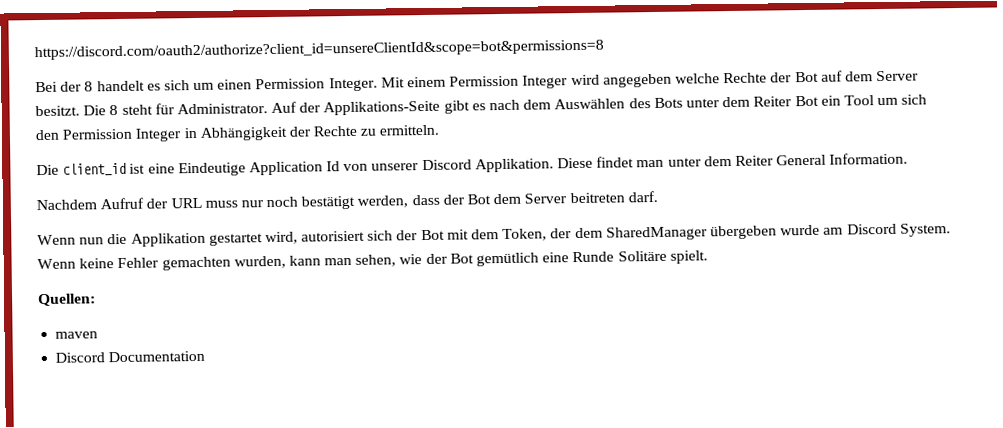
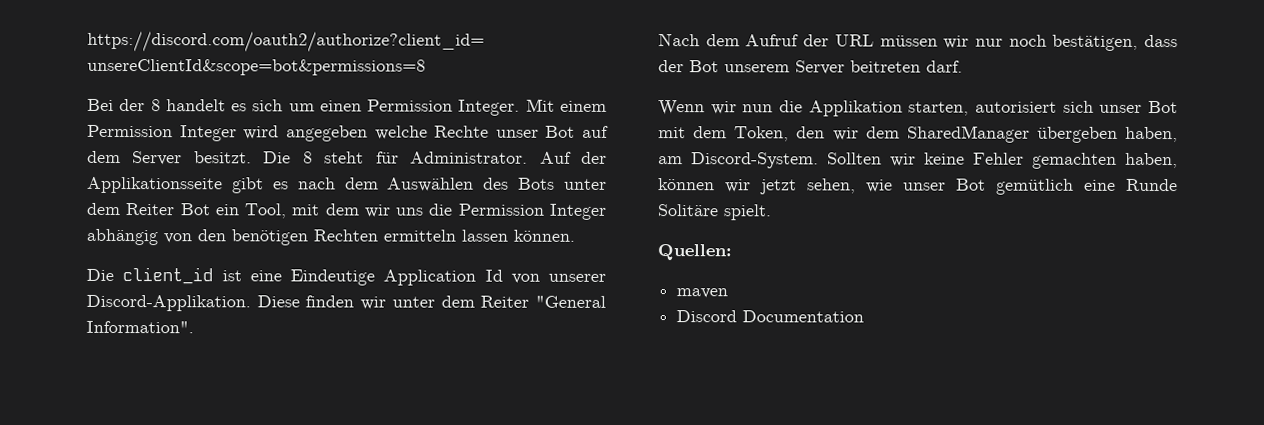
- Mit einem Permission Integer wird angegeben welche Rechte der Bot auf dem Server besitzt.
+ Mit einem Permission Integer wird angegeben welche Rechte unser Bot auf dem Server besitzt.
- Auf der Applikations-Seite gibt es nach dem Auswählen des Bots unter dem Reiter Bot ein Tool um sich den Permission Integer in Abhängigkeit der Rechte zu ermitteln.
+ Auf der Applikationsseite gibt es nach dem Auswählen des Bots unter dem Reiter Bot ein Tool, mit dem wir uns die Permission Integer abhängig von den benötigen Rechten ermitteln lassen können.
- Die client_id ist eine Eindeutige Application Id von unserer Discord Applikation. Diese findet man unter dem Reiter General Information.
- Nachdem Aufruf der URL muss nur noch bestätigt werden, dass der Bot dem Server beitreten darf.
+ Die client_id ist eine Eindeutige Application Id von unserer Discord-Applikation. Diese finden wir unter dem Reiter "General Information".
+ Nach dem Aufruf der URL müssen wir nur noch bestätigen, dass der Bot unserem Server beitreten darf.
- Wenn nun die Applikation gestartet wird, autorisiert sich der Bot mit dem Token, der dem SharedManager übergeben wurde am Discord System. Wenn keine Fehler gemachten wurden, kann man sehen, wie der Bot gemütlich eine Runde Solitäre spielt.
+ Wenn wir nun die Applikation starten, autorisiert sich unser Bot mit dem Token, den wir dem SharedManager übergeben haben, am Discord-System. Sollten wir keine Fehler gemachten haben, können wir jetzt sehen, wie unser Bot gemütlich eine Runde Solitäre spielt.

